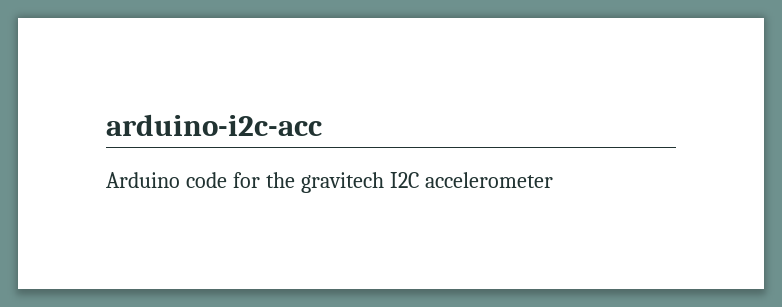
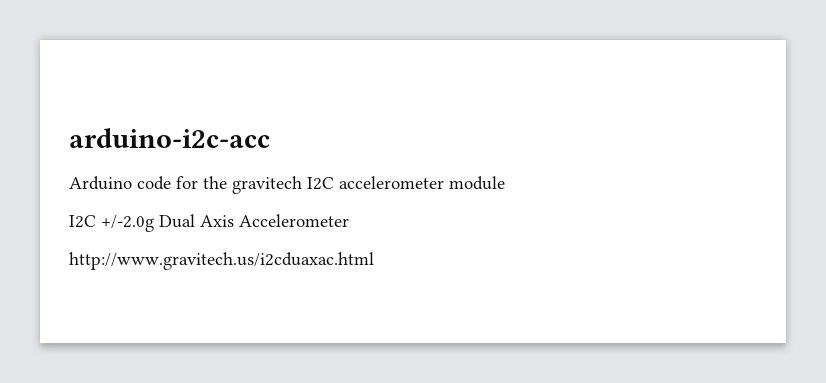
- Arduino code for the gravitech I2C accelerometer
+ Arduino code for the gravitech I2C accelerometer module
+ I2C +/-2.0g Dual Axis Accelerometer
+ http://www.gravitech.us/i2cduaxac.html

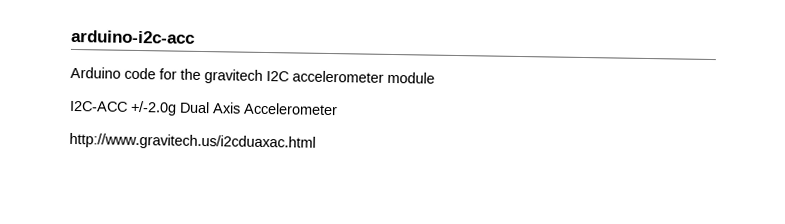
- I2C +/-2.0g Dual Axis Accelerometer
+ I2C-ACC +/-2.0g Dual Axis Accelerometer

